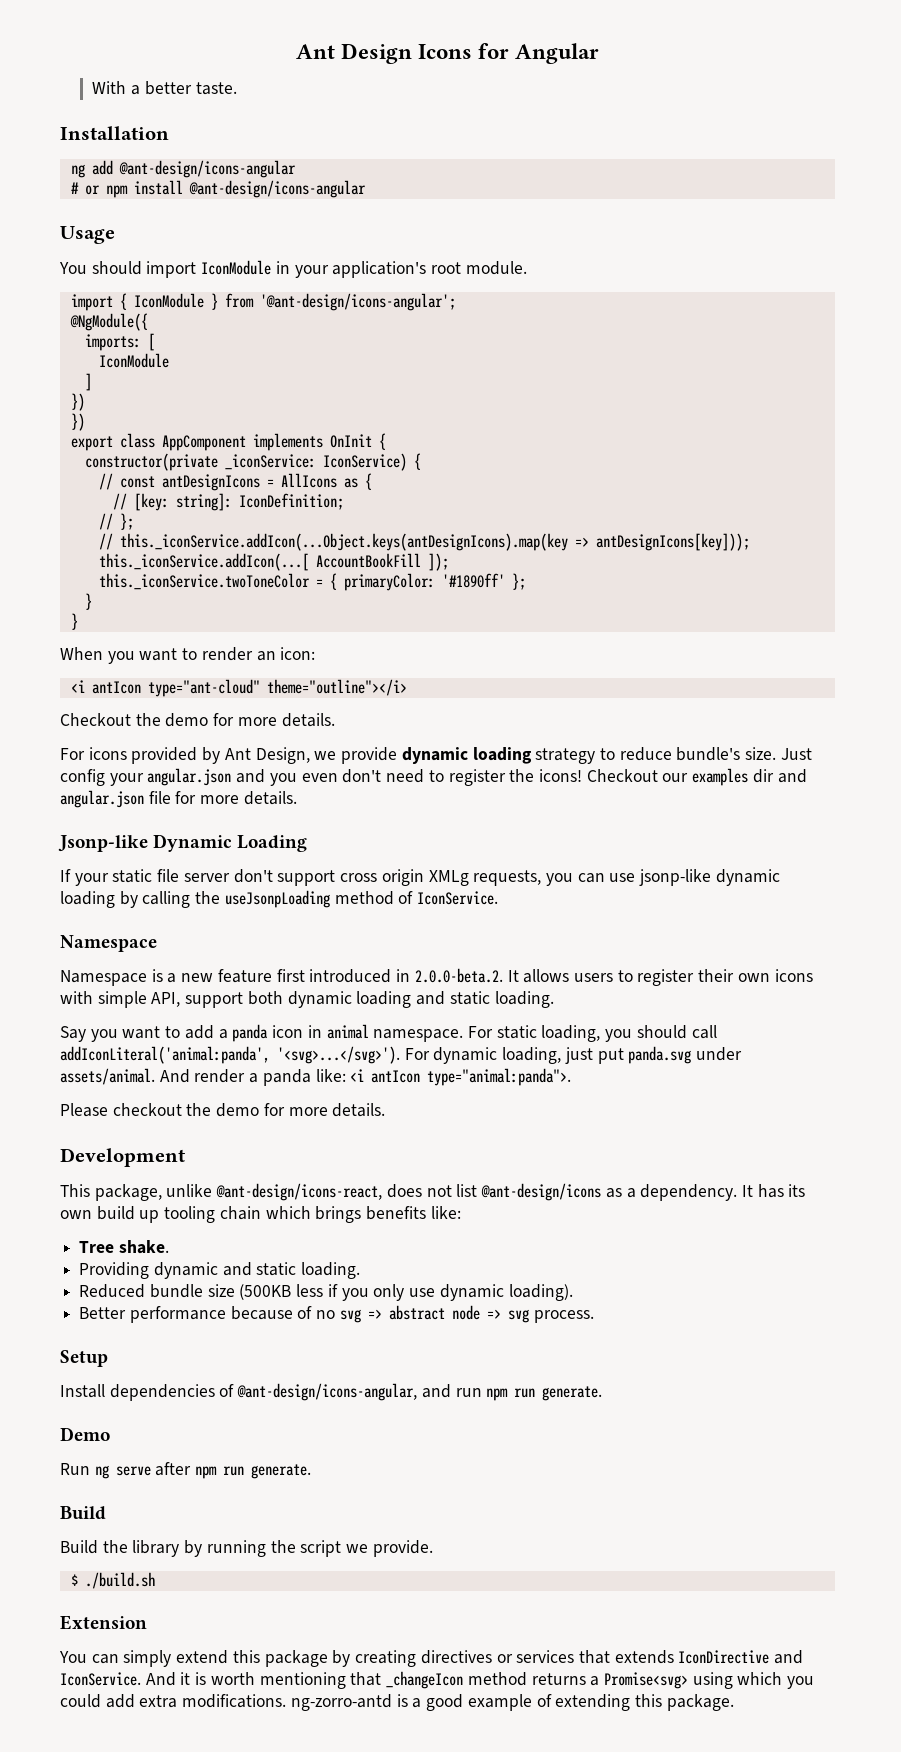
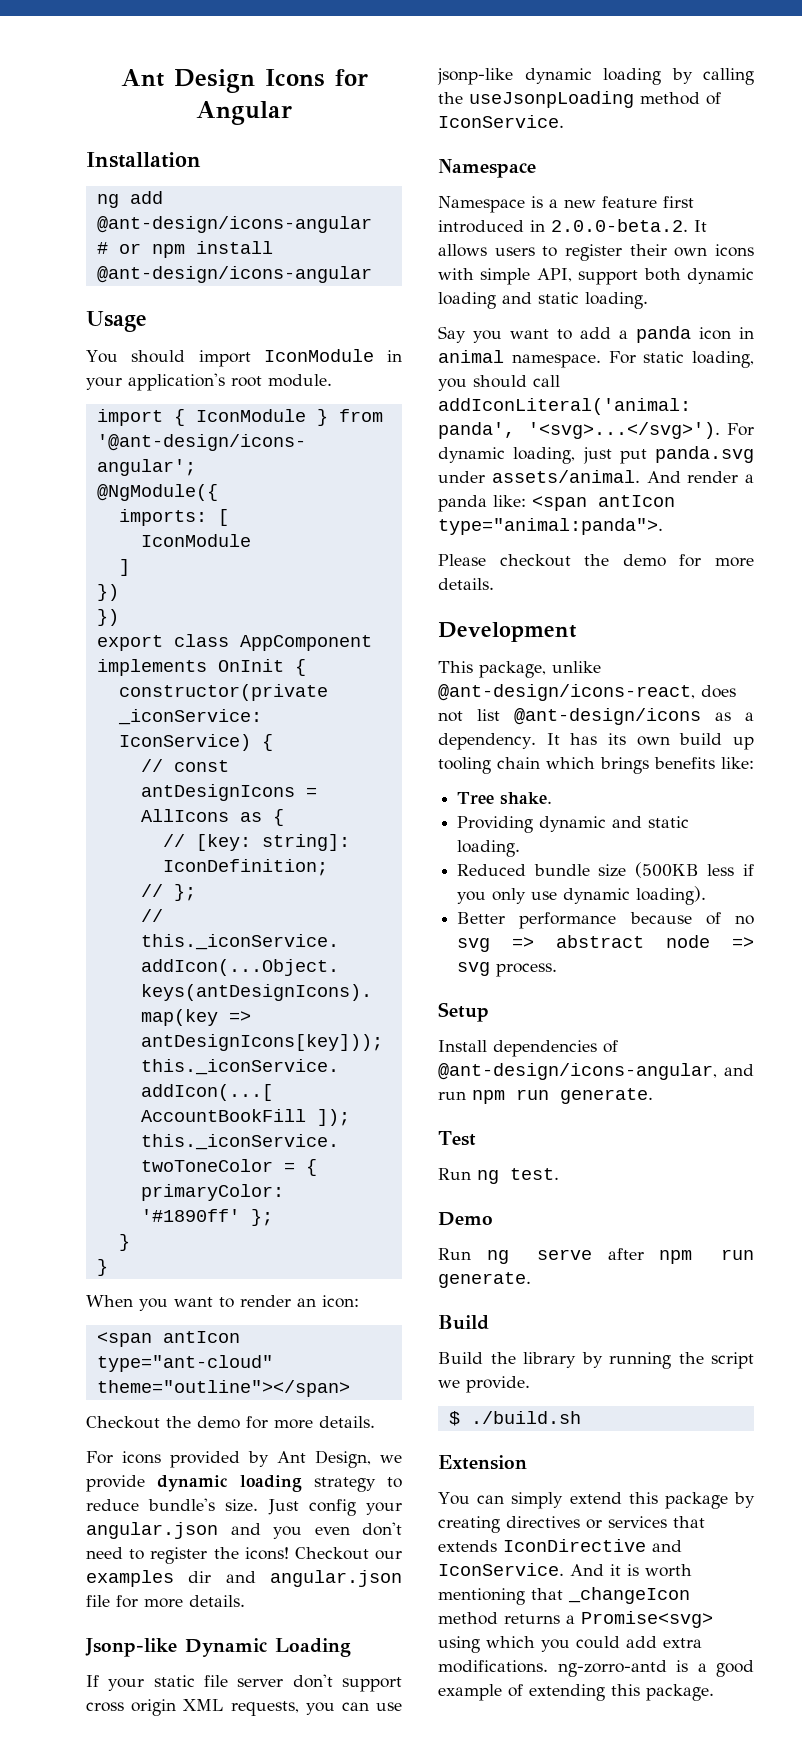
- With a better taste.
- <i antIcon type="ant-cloud" theme="outline"></i>
+ <span antIcon type="ant-cloud" theme="outline"></span>
- If your static file server don't support cross origin XMLg requests, you can use jsonp-like dynamic loading by calling the useJsonpLoading method of IconService.
+ If your static file server don't support cross origin XML requests, you can use jsonp-like dynamic loading by calling the useJsonpLoading method of IconService.
- And render a panda like: <i antIcon type="animal:panda">.
+ And render a panda like: <span antIcon type="animal:panda">.
+ Test
+ Run ng test.

